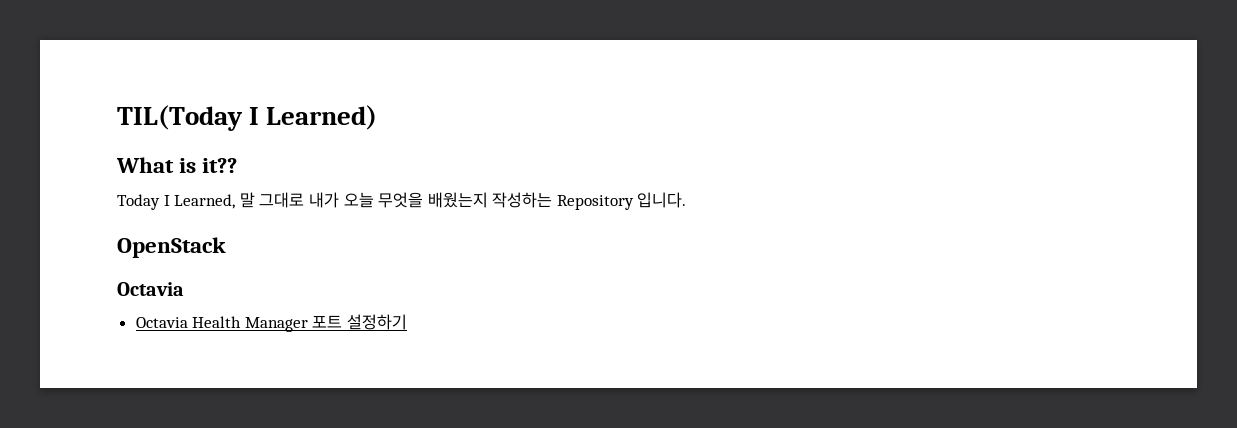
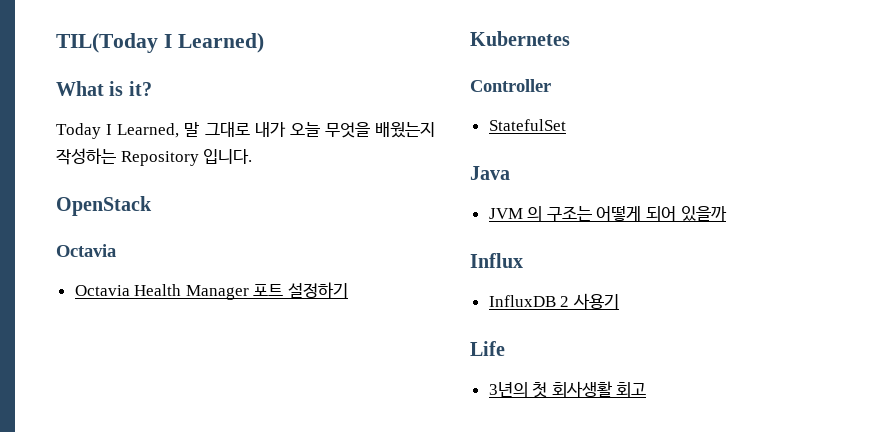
- What is it??
+ What is it?
+ Kubernetes
+ Controller
+ StatefulSet
+ Java
+ JVM 의 구조는 어떻게 되어 있을까
+ Influx
+ InfluxDB 2 사용기
+ Life
+ 3년의 첫 회사생활 회고

